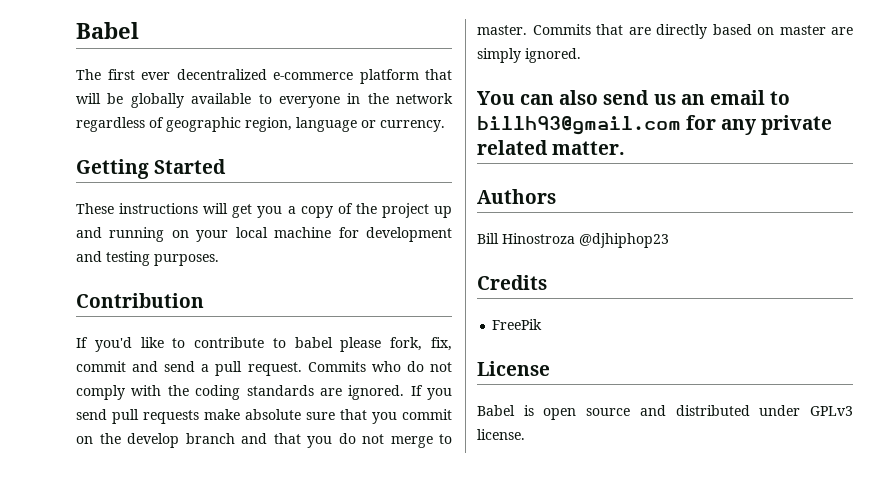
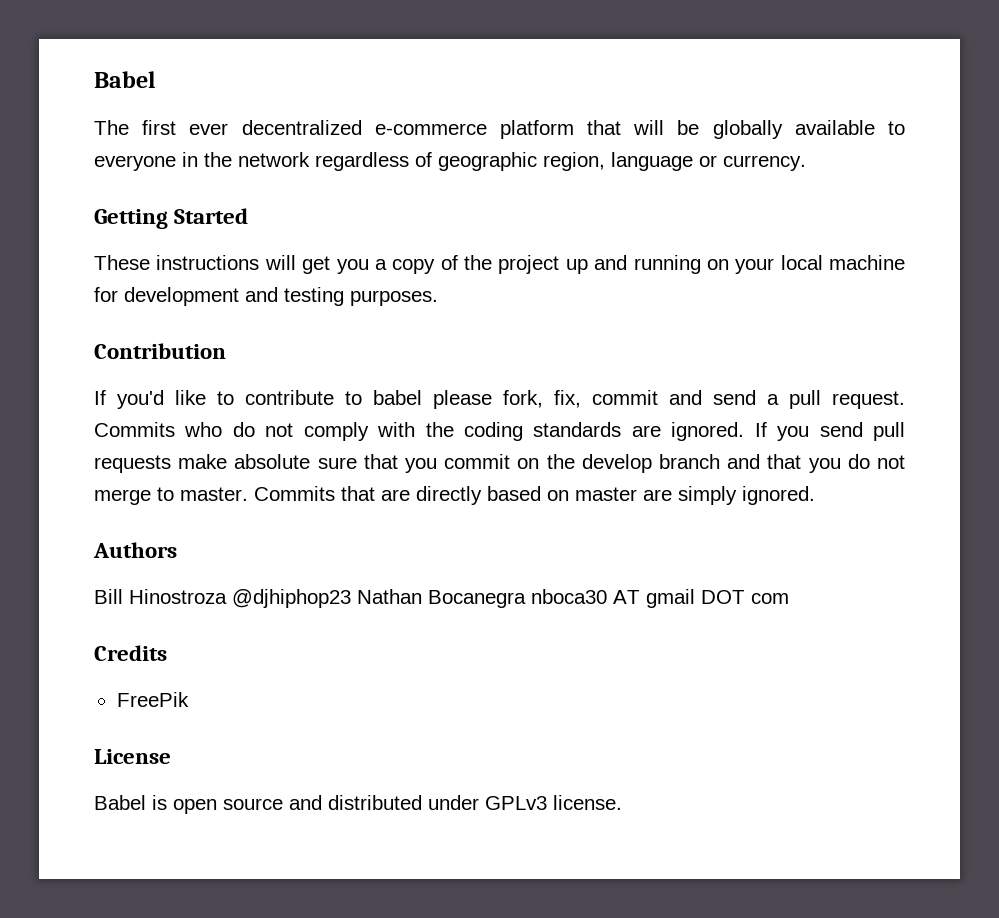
- You can also send us an email to billh93@gmail.com for any private related matter.
  Authors
- Bill Hinostroza @djhiphop23
+ Bill Hinostroza @djhiphop23 Nathan Bocanegra nboca30 AT gmail DOT com

